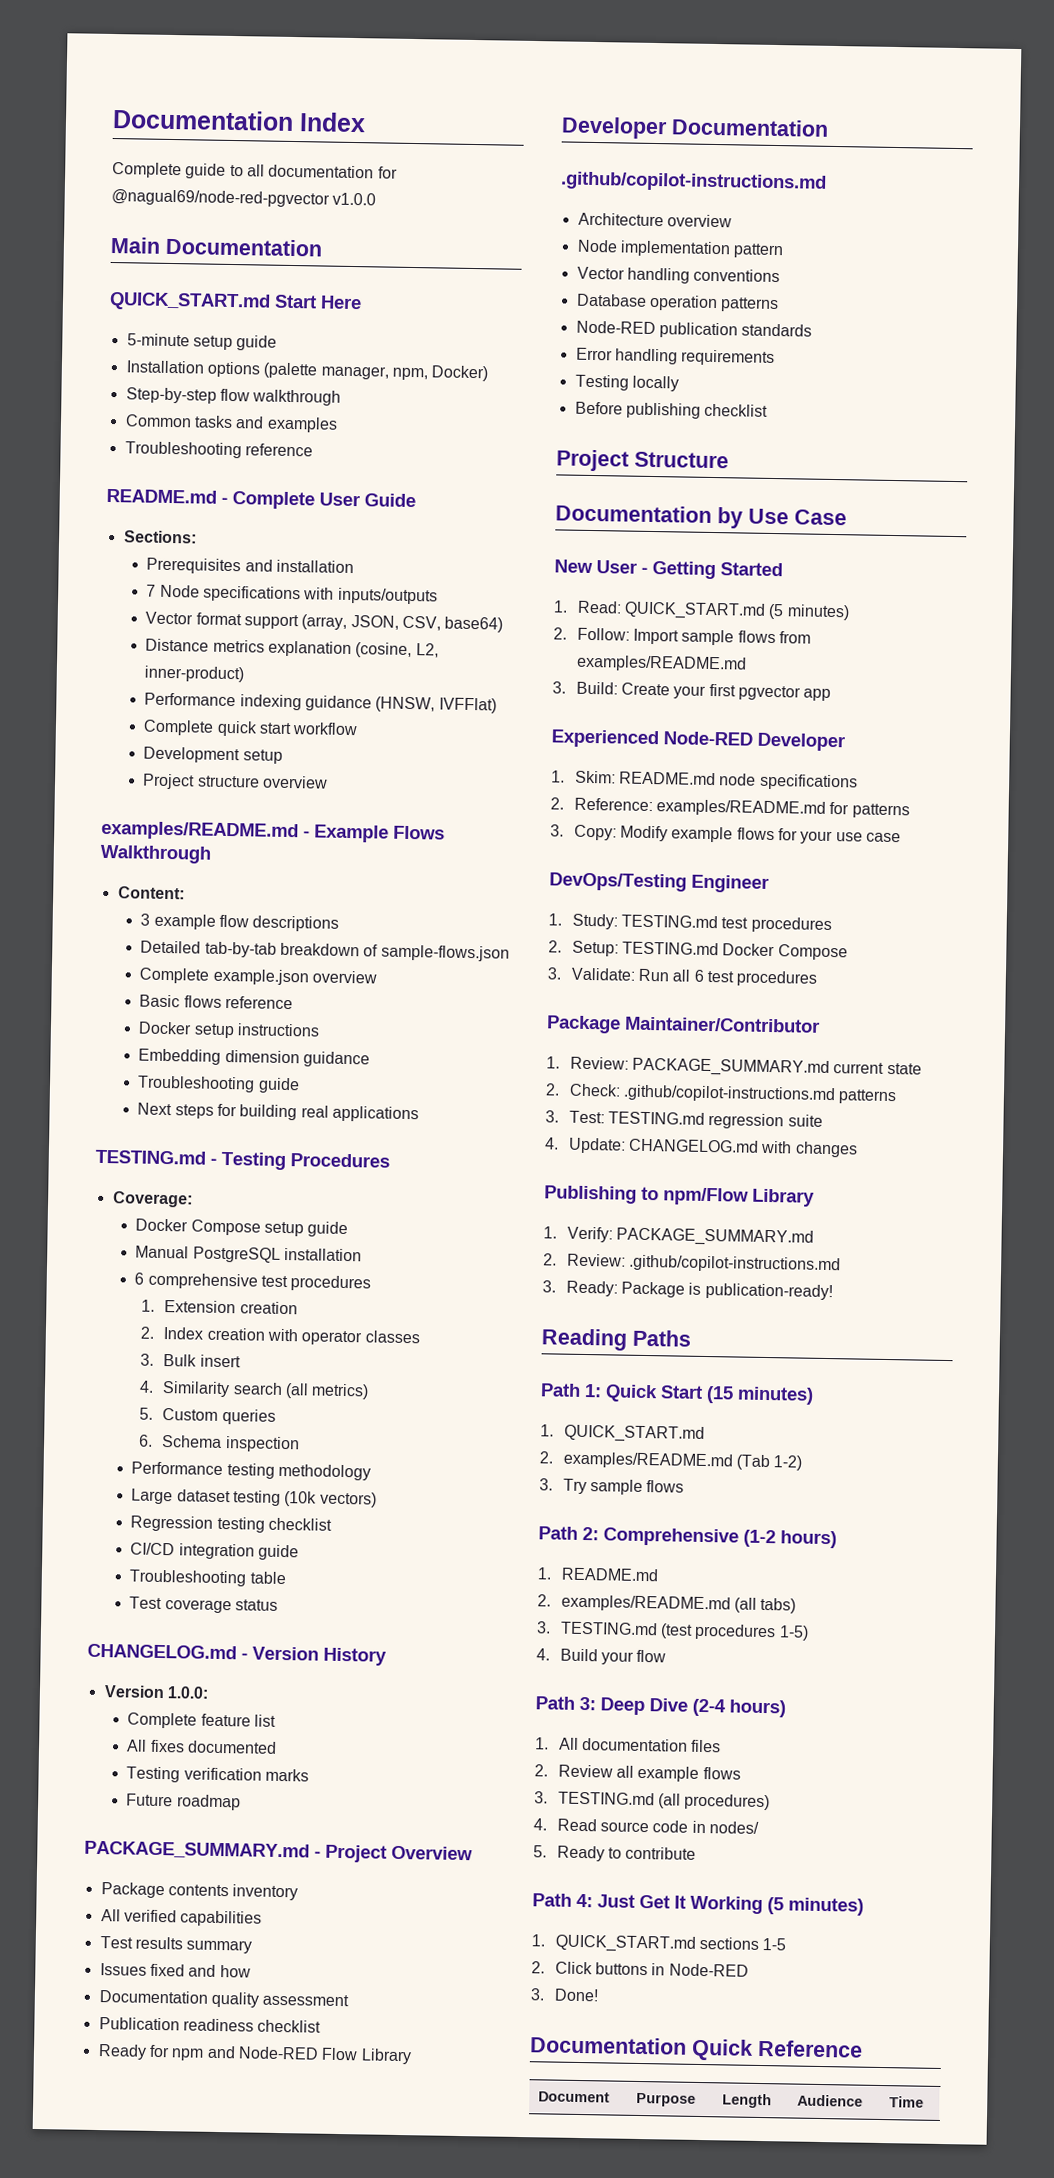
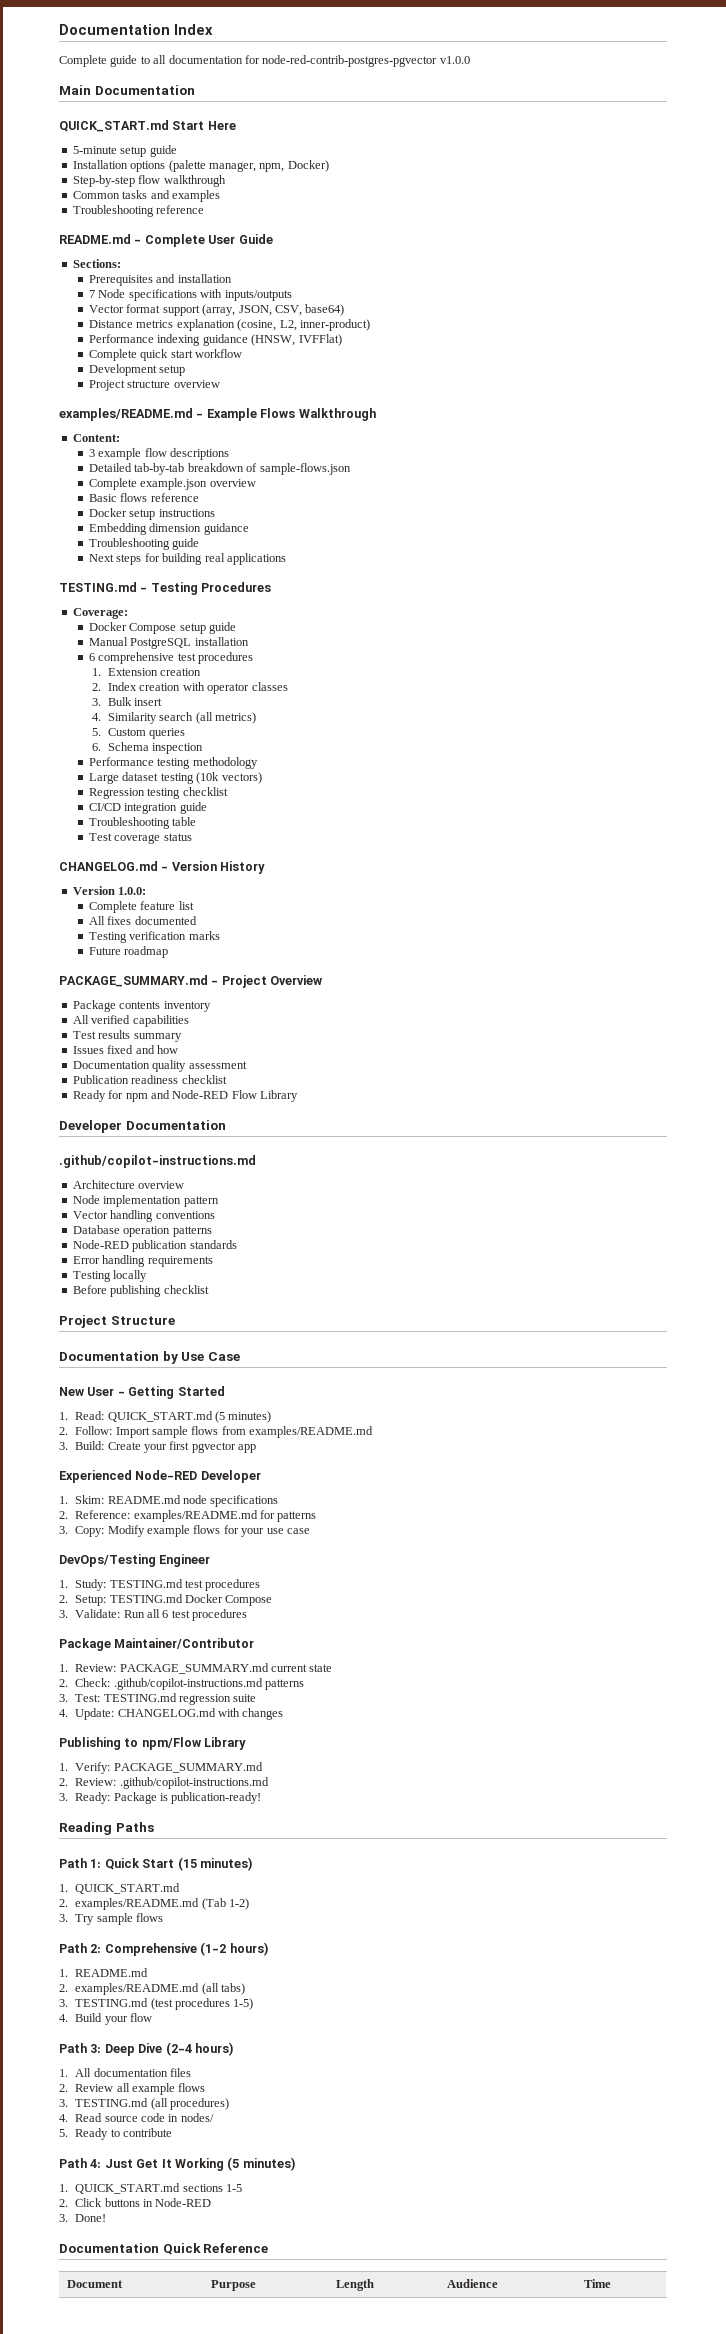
- Complete guide to all documentation for @nagual69/node-red-pgvector v1.0.0
+ Complete guide to all documentation for node-red-contrib-postgres-pgvector v1.0.0

